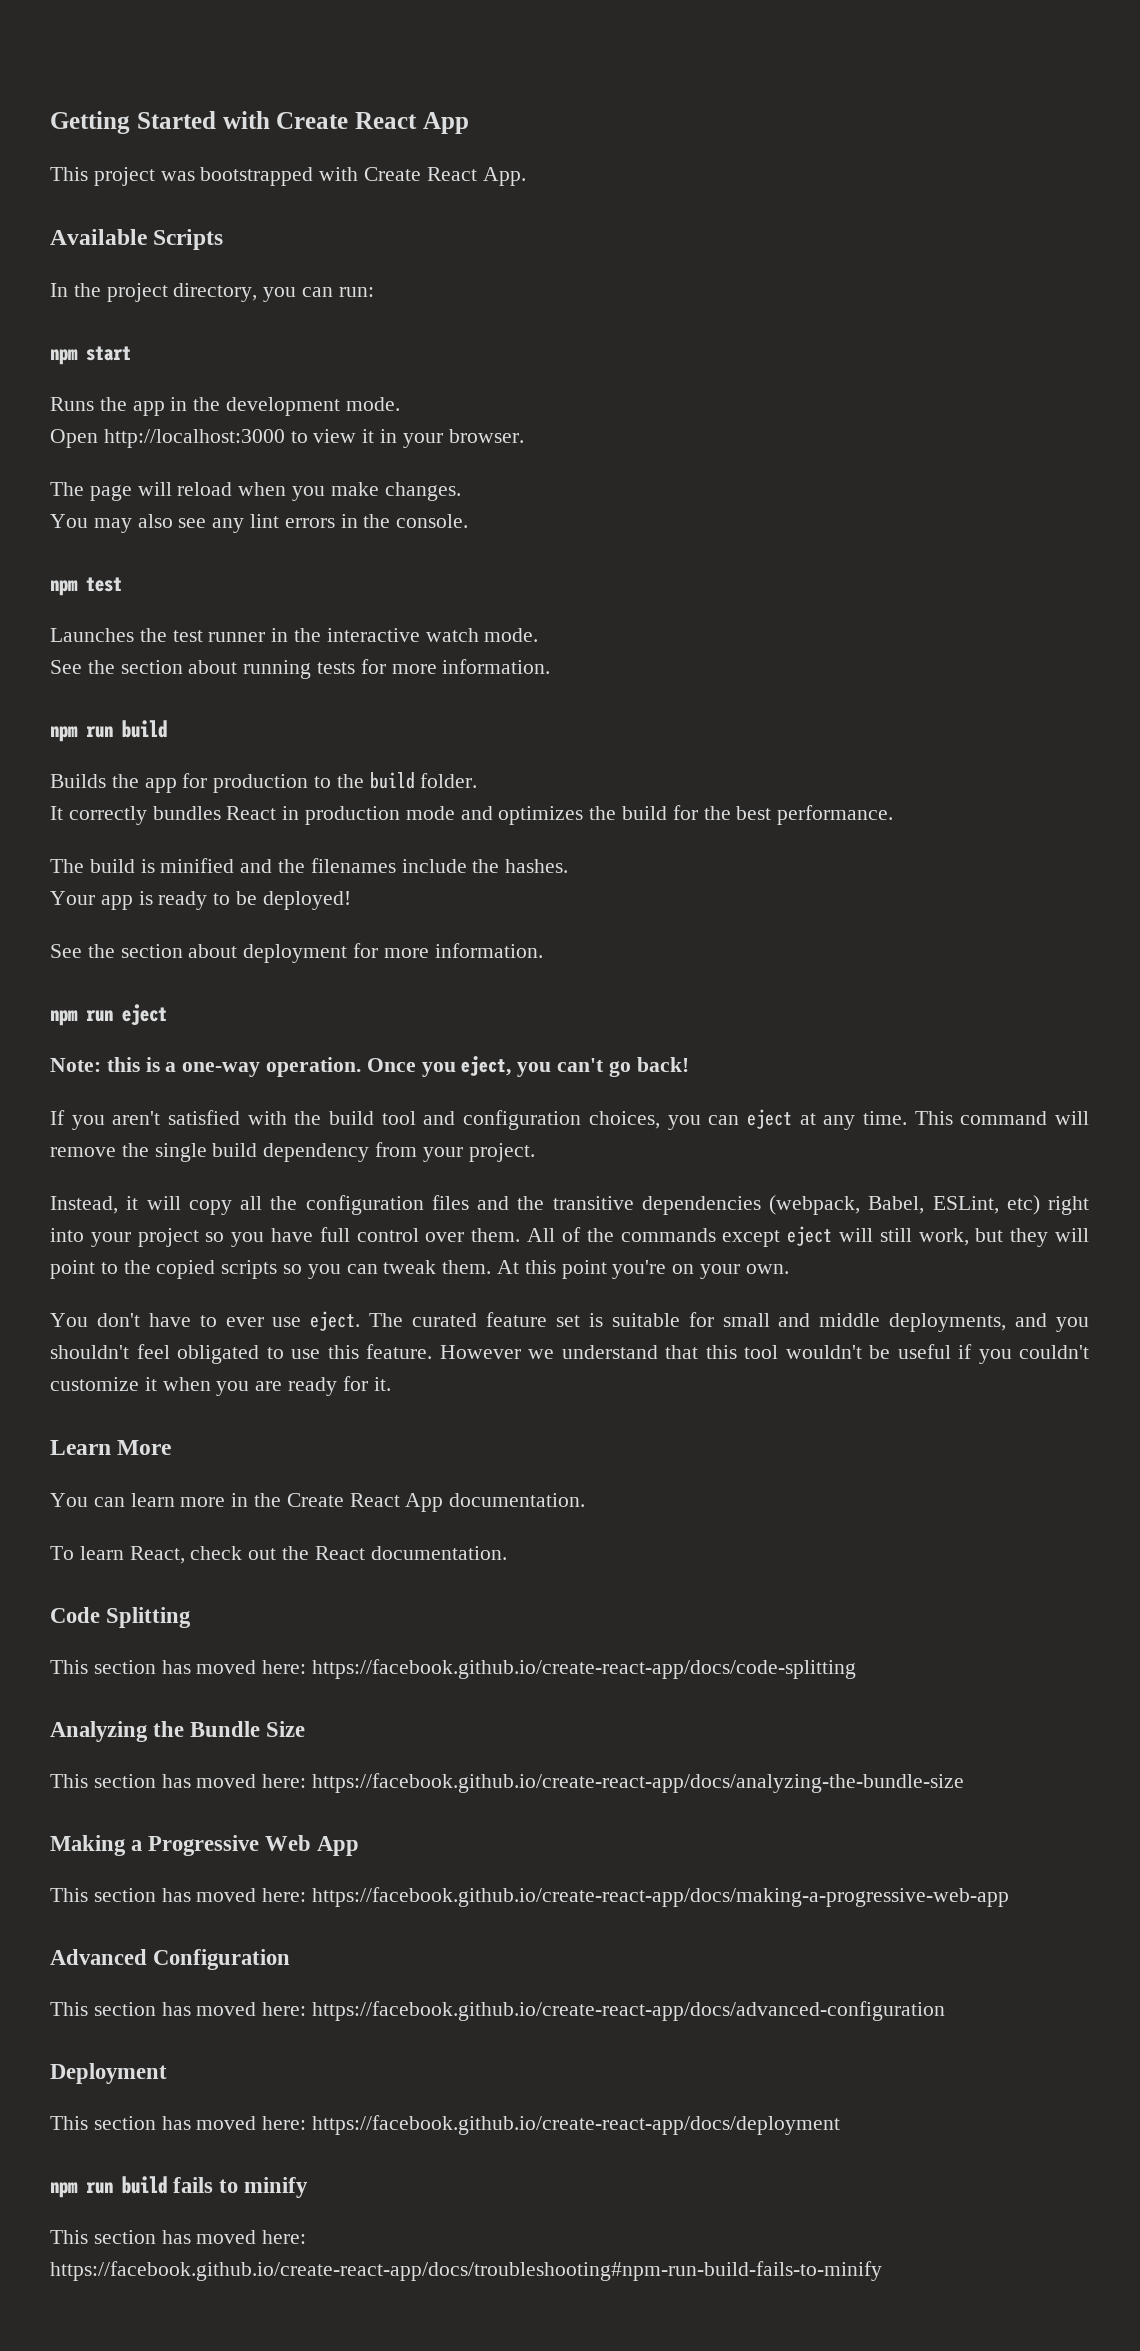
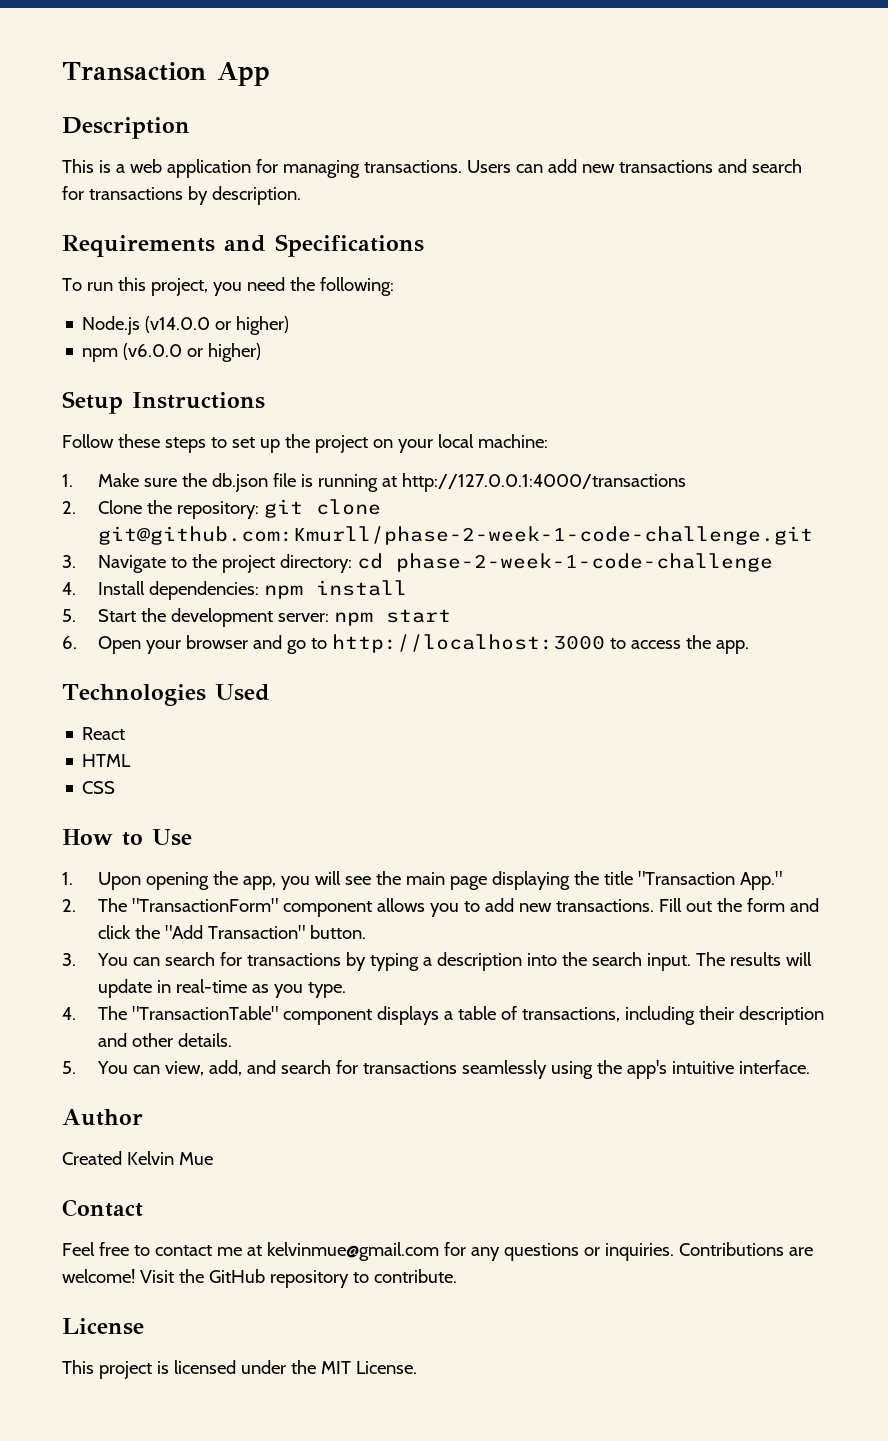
- Getting Started with Create React App
- This project was bootstrapped with Create React App.
- Available Scripts
- In the project directory, you can run:
- npm start
- Runs the app in the development mode.
- Open http://localhost:3000 to view it in your browser.
- The page will reload when you make changes.
- You may also see any lint errors in the console.
- npm test
- Launches the test runner in the interactive watch mode.
- See the section about running tests for more information.
- npm run build
- Builds the app for production to the build folder.
- It correctly bundles React in production mode and optimizes the build for the best performance.
- The build is minified and the filenames include the hashes.
- Your app is ready to be deployed!
- See the section about deployment for more information.
- npm run eject
- Note: this is a one-way operation. Once you eject, you can't go back!
- If you aren't satisfied with the build tool and configuration choices, you can eject at any time. This command will remove the single build dependency from your project.
- Instead, it will copy all the configuration files and the transitive dependencies (webpack, Babel, ESLint, etc) right into your project so you have full control over them. All of the commands except eject will still work, but they will point to the copied scripts so you can tweak them. At this point you're on your own.
- You don't have to ever use eject. The curated feature set is suitable for small and middle deployments, and you shouldn't feel obligated to use this feature. However we understand that this tool wouldn't be useful if you couldn't customize it when you are ready for it.
- Learn More
- You can learn more in the Create React App documentation.
- To learn React, check out the React documentation.
- Code Splitting
- This section has moved here: https://facebook.github.io/create-react-app/docs/code-splitting
- Analyzing the Bundle Size
- This section has moved here: https://facebook.github.io/create-react-app/docs/analyzing-the-bundle-size
- Making a Progressive Web App
- This section has moved here: https://facebook.github.io/create-react-app/docs/making-a-progressive-web-app
- Advanced Configuration
- This section has moved here: https://facebook.github.io/create-react-app/docs/advanced-configuration
- Deployment
- This section has moved here: https://facebook.github.io/create-react-app/docs/deployment
- npm run build fails to minify
- This section has moved here: https://facebook.github.io/create-react-app/docs/troubleshooting#npm-run-build-fails-to-minify
+ Transaction App
+ Description
+ This is a web application for managing transactions. Users can add new transactions and search for transactions by description.
+ Requirements and Specifications
+ To run this project, you need the following:
+ Node.js (v14.0.0 or higher)
+ npm (v6.0.0 or higher)
+ Setup Instructions
+ Follow these steps to set up the project on your local machine:
+ 1. Make sure the db.json file is running at http://127.0.0.1:4000/transactions
+ 2. Clone the repository: git clone git@github.com:Kmurll/phase-2-week-1-code-challenge.git
+ 3. Navigate to the project directory: cd phase-2-week-1-code-challenge
+ 4. Install dependencies: npm install
+ 5. Start the development server: npm start
+ 6. Open your browser and go to http://localhost:3000 to access the app.
+ Technologies Used
+ React
+ HTML
+ CSS
+ How to Use
+ 1. Upon opening the app, you will see the main page displaying the title "Transaction App."
+ 2. The "TransactionForm" component allows you to add new transactions. Fill out the form and click the "Add Transaction" button.
+ 3. You can search for transactions by typing a description into the search input. The results will update in real-time as you type.
+ 4. The "TransactionTable" component displays a table of transactions, including their description and other details.
+ 5. You can view, add, and search for transactions seamlessly using the app's intuitive interface.
+ Author
+ Created Kelvin Mue
+ Contact
+ Feel free to contact me at kelvinmue@gmail.com for any questions or inquiries. Contributions are welcome! Visit the GitHub repository to contribute.
+ License
+ This project is licensed under the MIT License.

